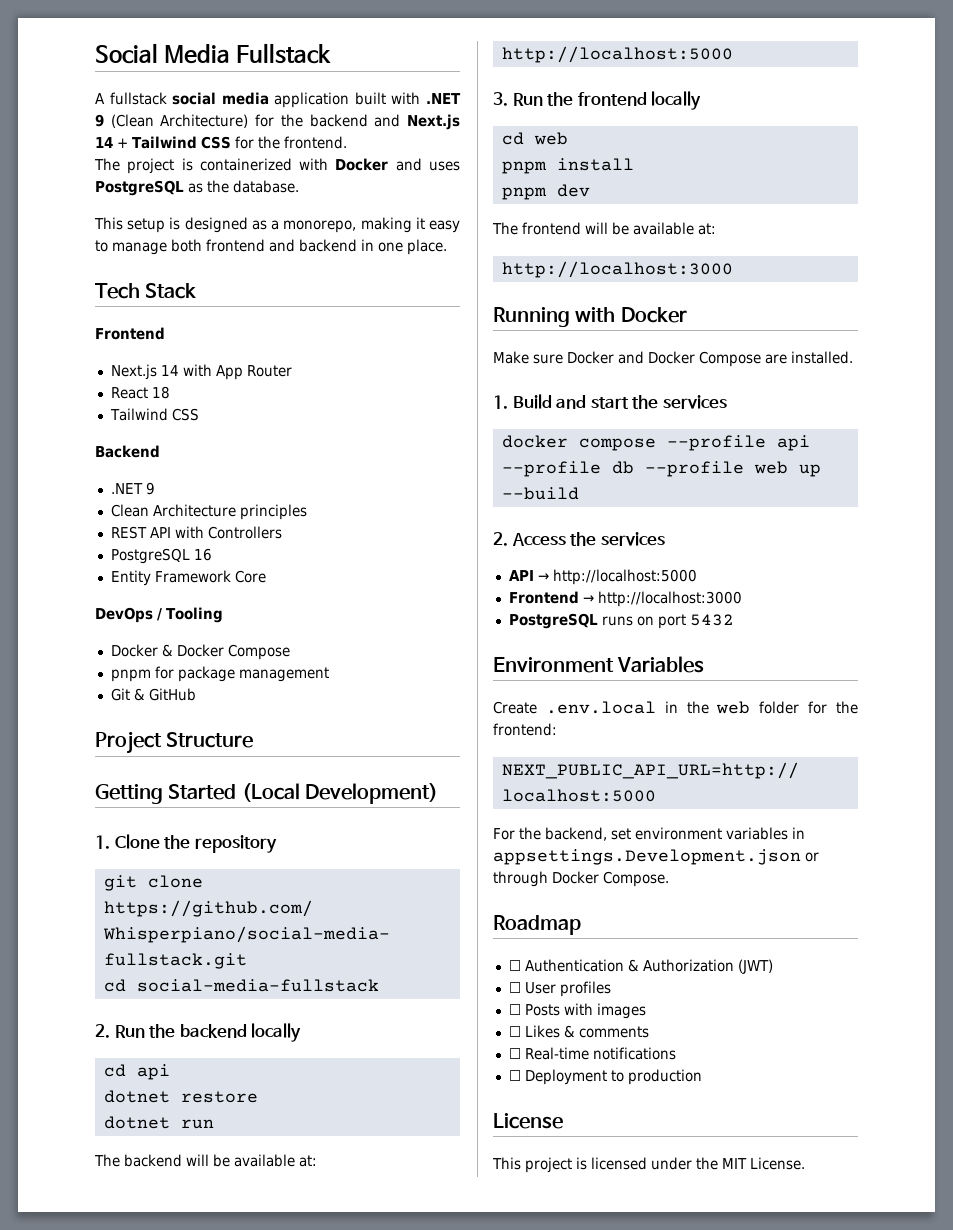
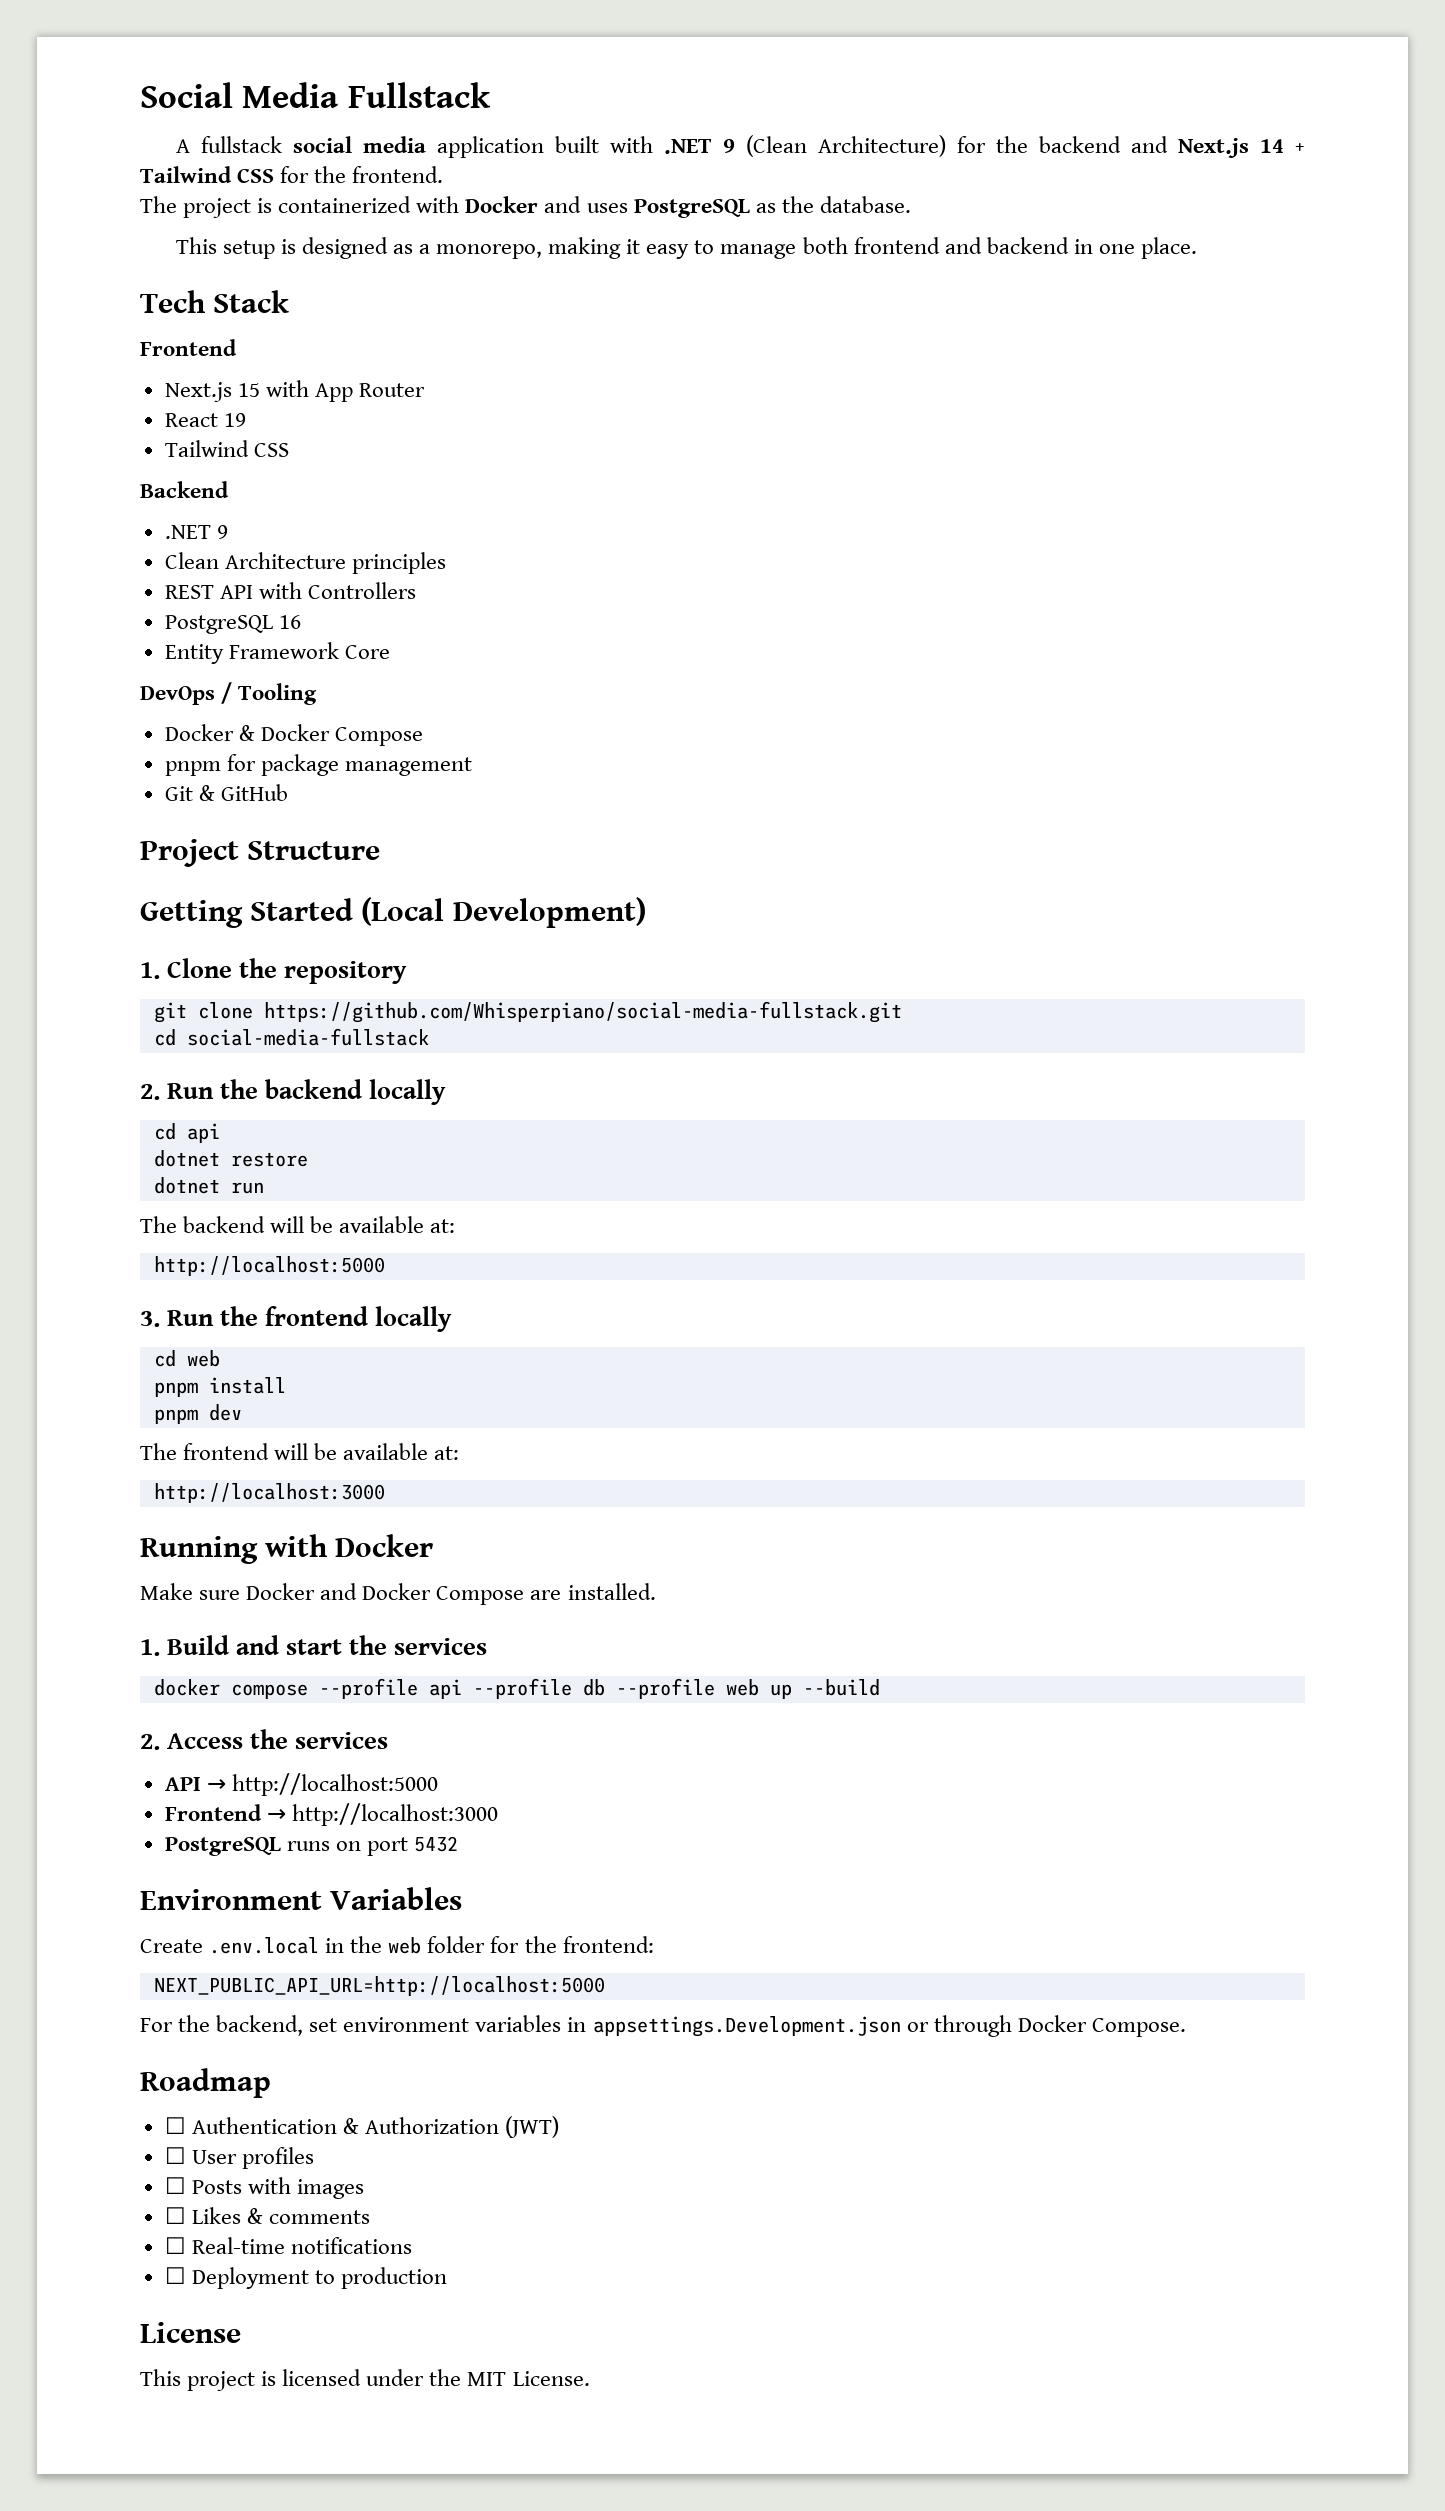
- Next.js 14 with App Router
+ Next.js 15 with App Router
- React 18
+ React 19

